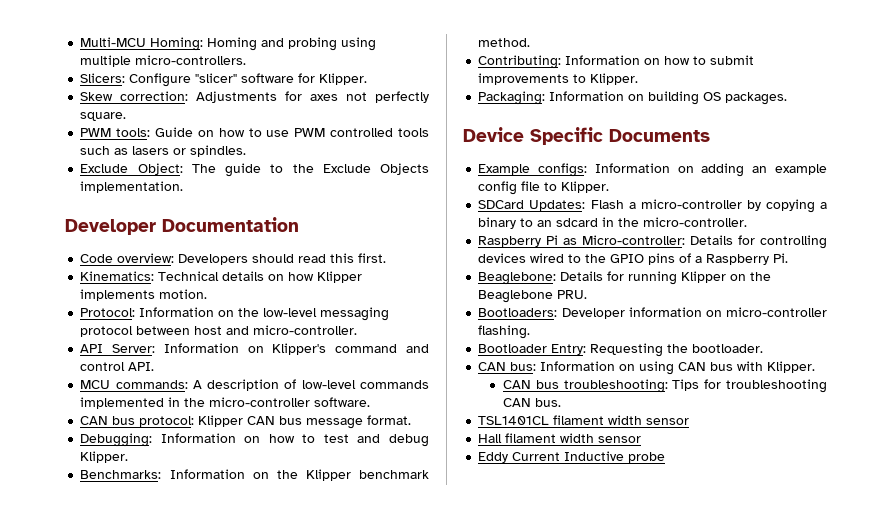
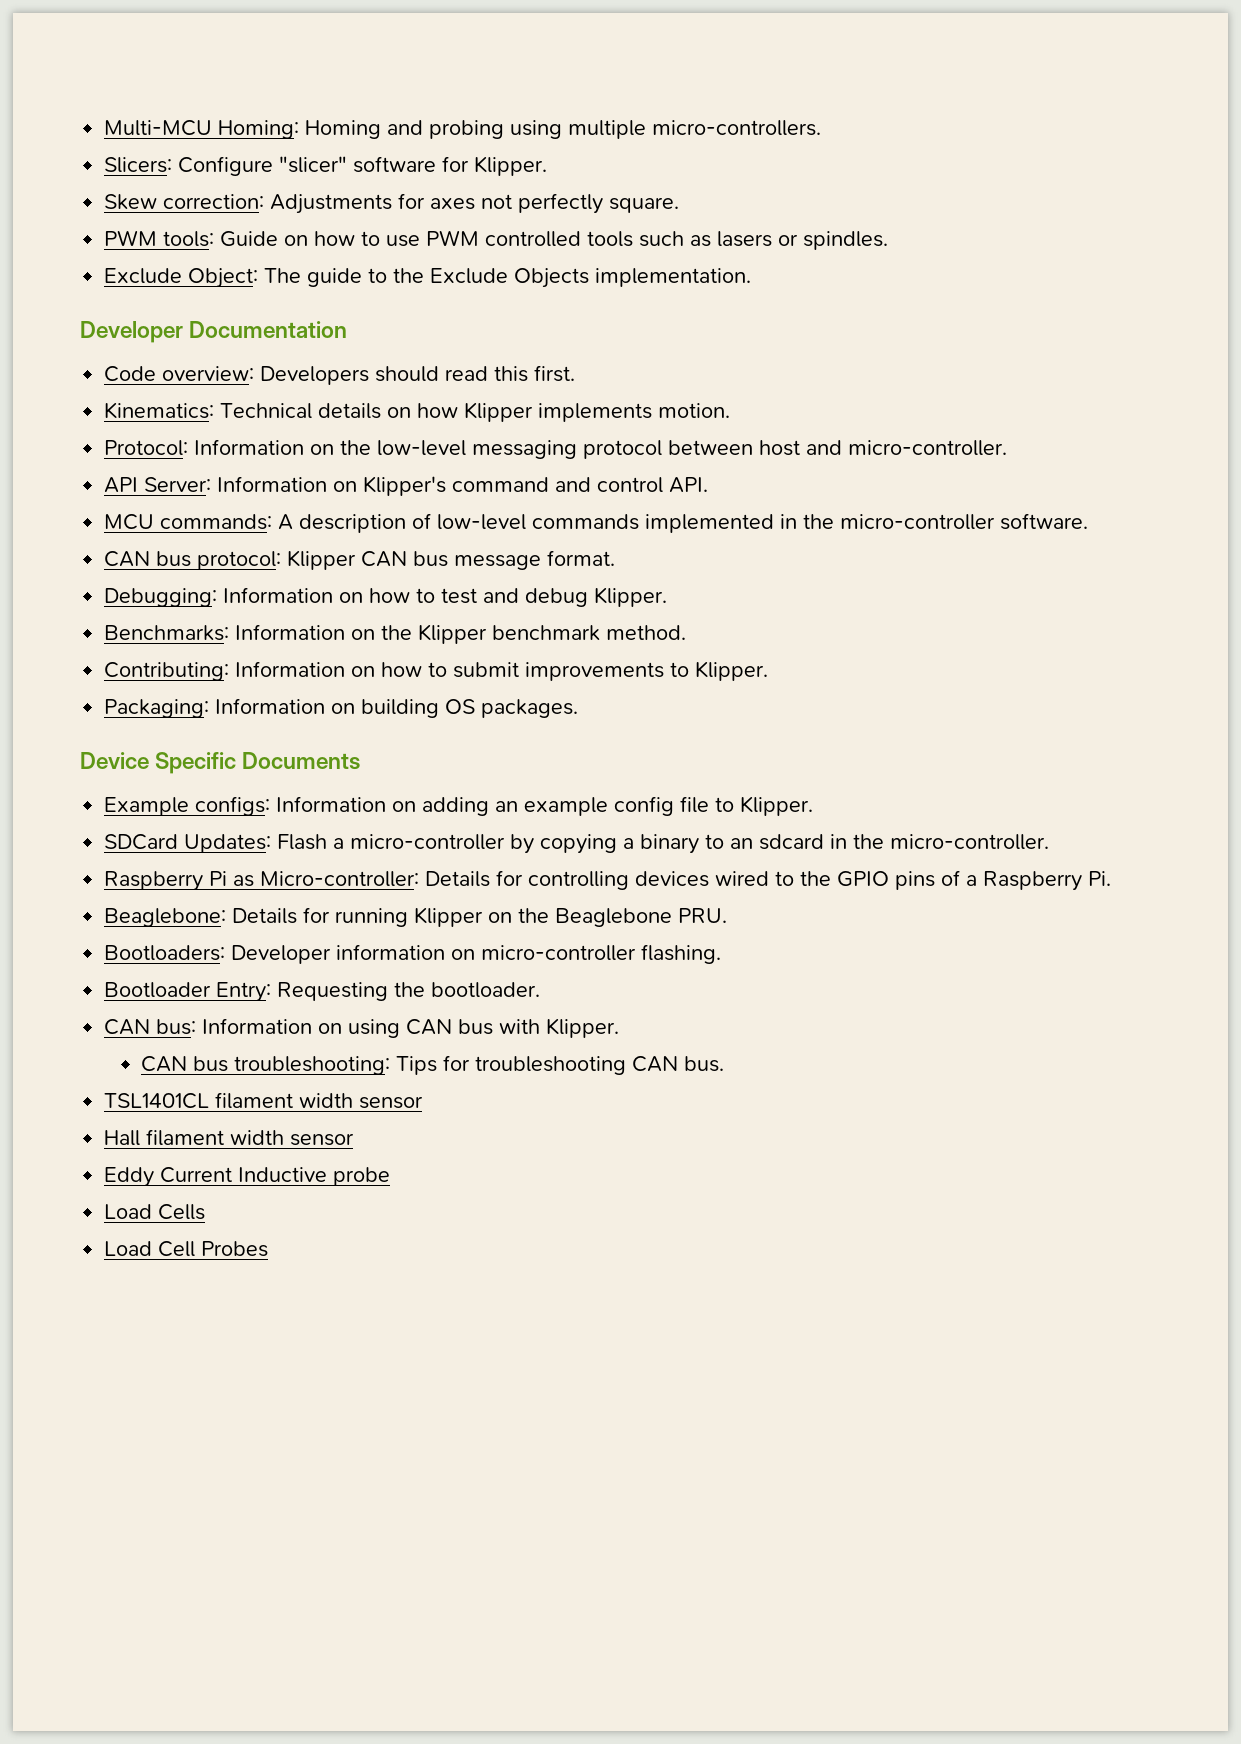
+ Load Cells
+ Load Cell Probes

